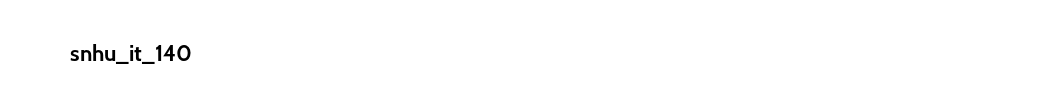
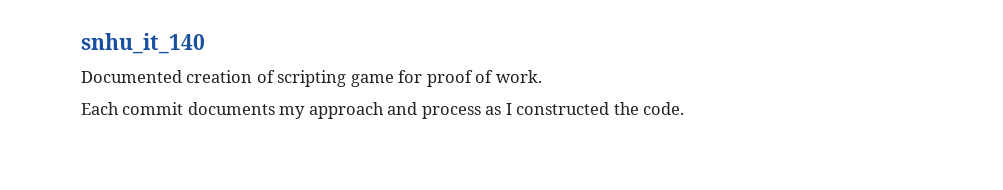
+ Documented creation of scripting game for proof of work.
+ Each commit documents my approach and process as I constructed the code.

